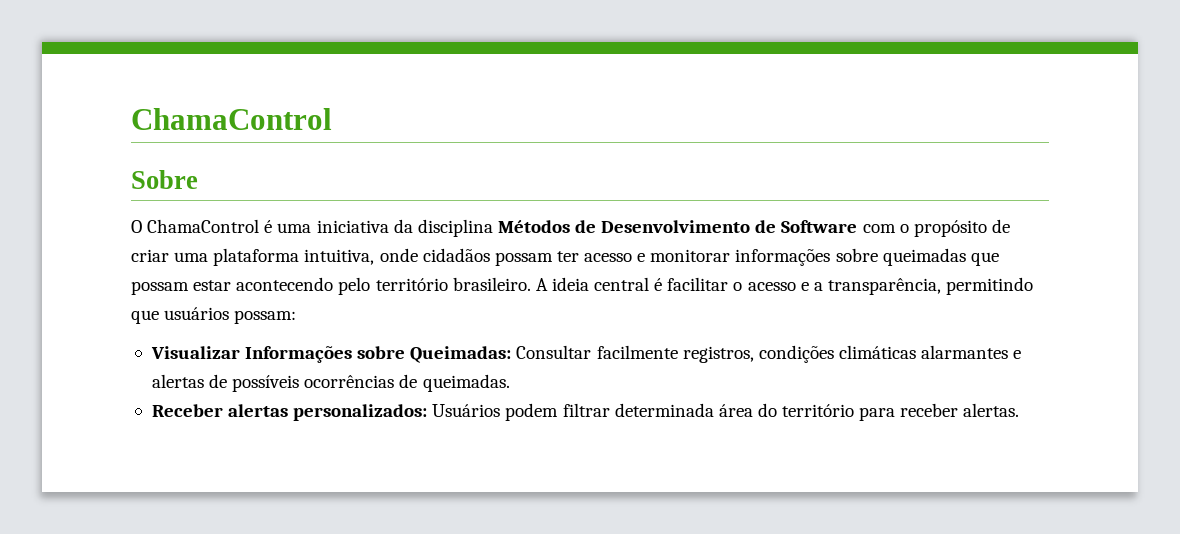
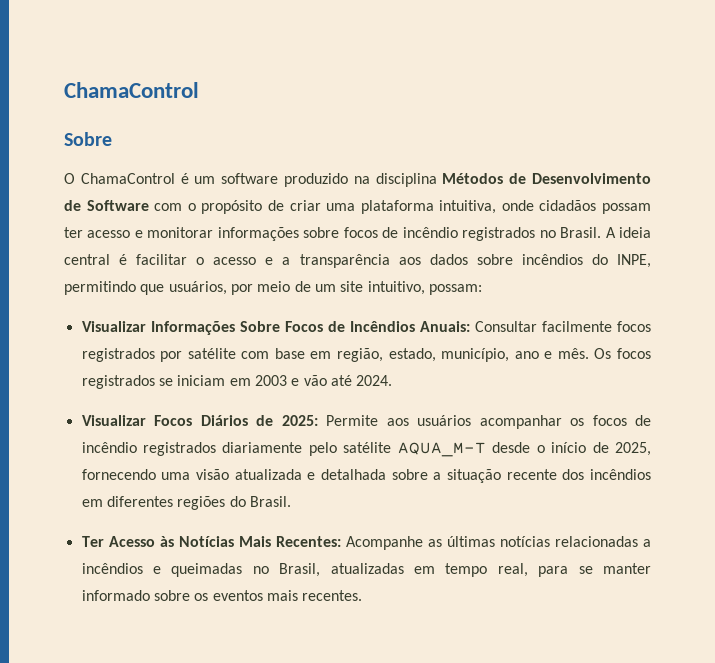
- O ChamaControl é uma iniciativa da disciplina Métodos de Desenvolvimento de Software com o propósito de criar uma plataforma intuitiva, onde cidadãos possam ter acesso e monitorar informações sobre queimadas que possam estar acontecendo pelo território brasileiro.
+ O ChamaControl é um software produzido na disciplina Métodos de Desenvolvimento de Software com o propósito de criar uma plataforma intuitiva, onde cidadãos possam ter acesso e monitorar informações sobre focos de incêndio registrados no Brasil.
- A ideia central é facilitar o acesso e a transparência, permitindo que usuários possam:
- Visualizar Informações sobre Queimadas: Consultar facilmente registros, condições climáticas alarmantes e alertas de possíveis ocorrências de queimadas.
- Receber alertas personalizados: Usuários podem filtrar determinada área do território para receber alertas.
+ A ideia central é facilitar o acesso e a transparência aos dados sobre incêndios do INPE, permitindo que usuários, por meio de um site intuitivo, possam:
+ Visualizar Informações Sobre Focos de Incêndios Anuais: Consultar facilmente focos registrados por satélite com base em região, estado, município, ano e mês. Os focos registrados se iniciam em 2003 e vão até 2024.
+ Visualizar Focos Diários de 2025: Permite aos usuários acompanhar os focos de incêndio registrados diariamente pelo satélite AQUA_M-T desde o início de 2025, fornecendo uma visão atualizada e detalhada sobre a situação recente dos incêndios em diferentes regiões do Brasil.
+ Ter Acesso às Notícias Mais Recentes: Acompanhe as últimas notícias relacionadas a incêndios e queimadas no Brasil, atualizadas em tempo real, para se manter informado sobre os eventos mais recentes.

